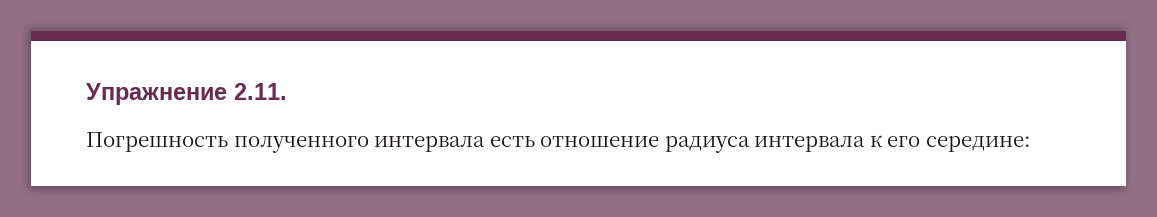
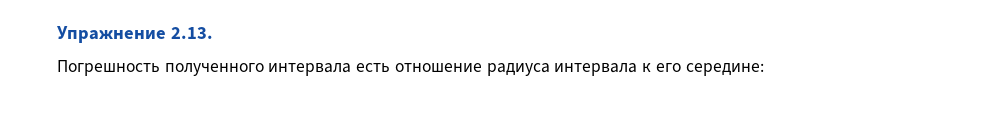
- Упражнение 2.11.
+ Упражнение 2.13.

